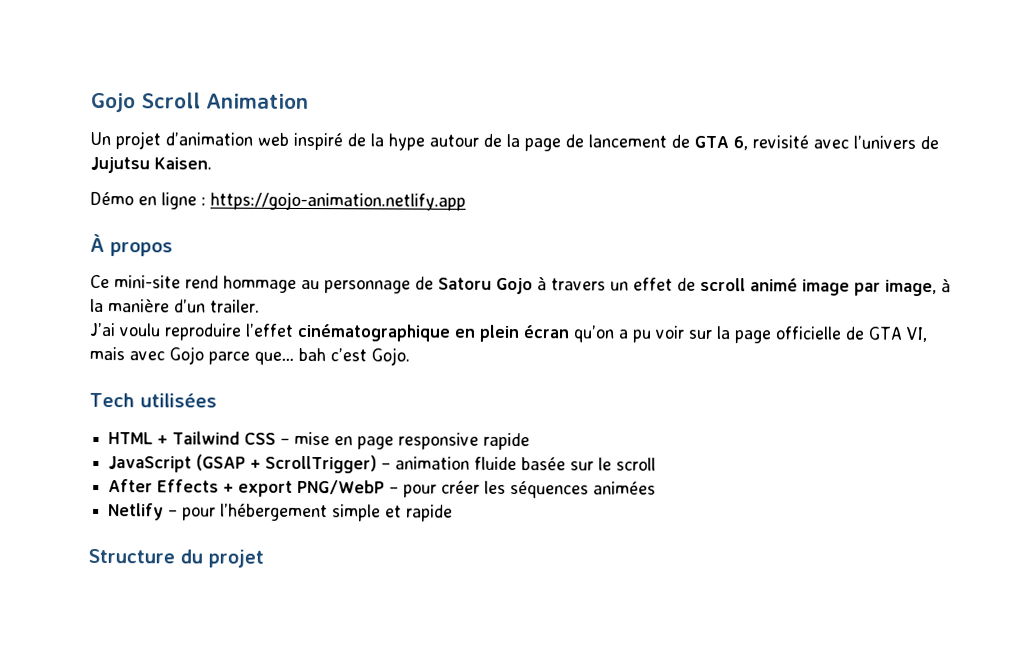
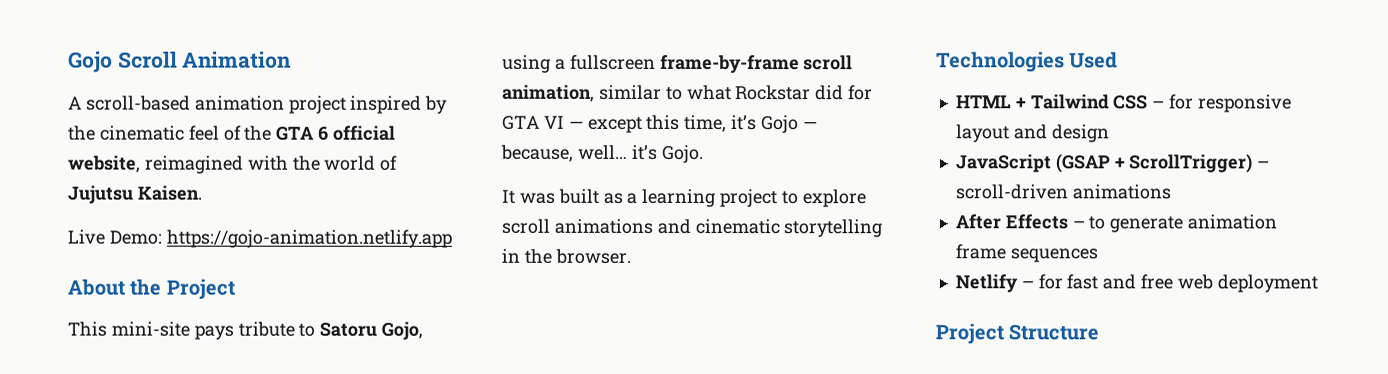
- Un projet d’animation web inspiré de la hype autour de la page de lancement de GTA 6, revisité avec l’univers de Jujutsu Kaisen.
- Démo en ligne : https://gojo-animation.netlify.app
- À propos
- Ce mini-site rend hommage au personnage de Satoru Gojo à travers un effet de scroll animé image par image, à la manière d’un trailer.
- J’ai voulu reproduire l’effet cinématographique en plein écran qu’on a pu voir sur la page officielle de GTA VI, mais avec Gojo parce que… bah c’est Gojo.
- Tech utilisées
+ A scroll-based animation project inspired by the cinematic feel of the GTA 6 official website, reimagined with the world of Jujutsu Kaisen.
+ Live Demo: https://gojo-animation.netlify.app
+ About the Project
+ This mini-site pays tribute to Satoru Gojo, using a fullscreen frame-by-frame scroll animation, similar to what Rockstar did for GTA VI — except this time, it’s Gojo — because, well… it’s Gojo.
+ It was built as a learning project to explore scroll animations and cinematic storytelling in the browser.
+ Technologies Used
- HTML + Tailwind CSS – mise en page responsive rapide
+ HTML + Tailwind CSS – for responsive layout and design
- JavaScript (GSAP + ScrollTrigger) – animation fluide basée sur le scroll
- After Effects + export PNG/WebP – pour créer les séquences animées
- Netlify – pour l’hébergement simple et rapide
- Structure du projet
+ JavaScript (GSAP + ScrollTrigger) – scroll-driven animations
+ After Effects – to generate animation frame sequences
+ Netlify – for fast and free web deployment
+ Project Structure

